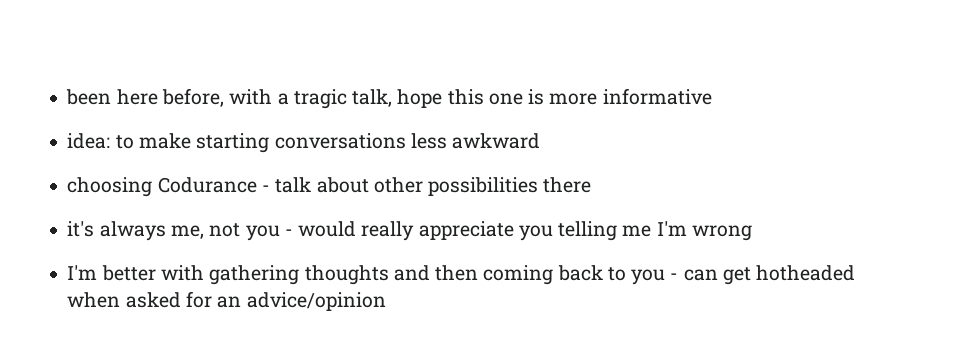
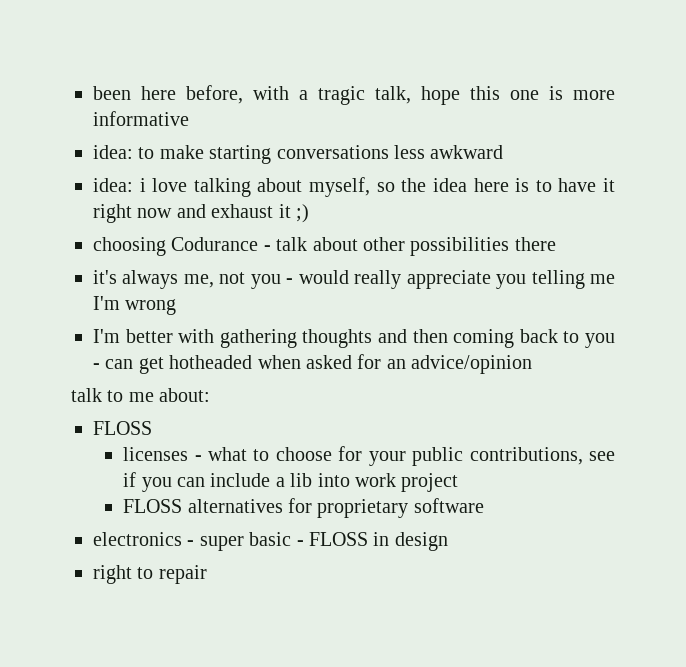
+ idea: i love talking about myself, so the idea here is to have it right now and exhaust it ;)
+ talk to me about:
+ FLOSS
+ licenses - what to choose for your public contributions, see if you can include a lib into work project
+ FLOSS alternatives for proprietary software
+ electronics - super basic - FLOSS in design
+ right to repair

